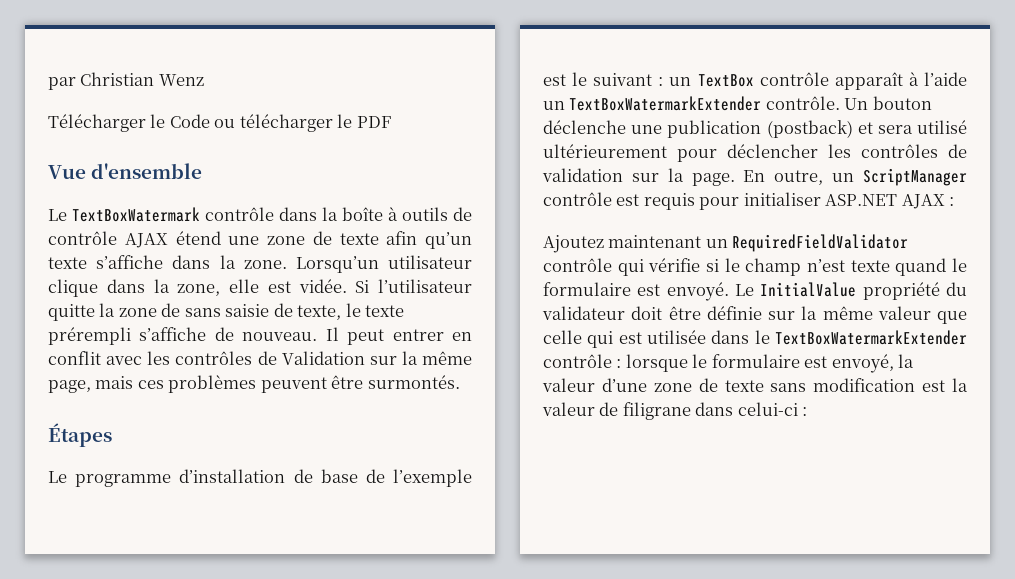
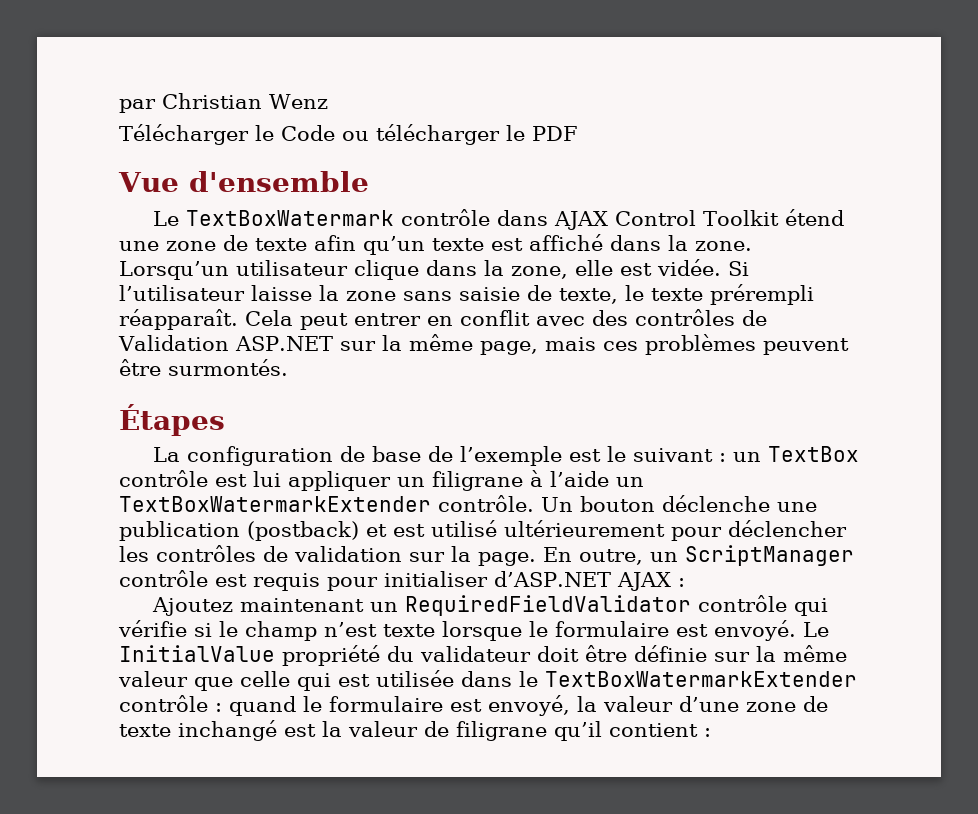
- Le TextBoxWatermark contrôle dans la boîte à outils de contrôle AJAX étend une zone de texte afin qu’un texte s’affiche dans la zone.
+ Le TextBoxWatermark contrôle dans AJAX Control Toolkit étend une zone de texte afin qu’un texte est affiché dans la zone.
- Si l’utilisateur quitte la zone de sans saisie de texte, le texte prérempli s’affiche de nouveau. Il peut entrer en conflit avec les contrôles de Validation sur la même page, mais ces problèmes peuvent être surmontés.
+ Si l’utilisateur laisse la zone sans saisie de texte, le texte prérempli réapparaît. Cela peut entrer en conflit avec des contrôles de Validation ASP.NET sur la même page, mais ces problèmes peuvent être surmontés.
- Le programme d’installation de base de l’exemple est le suivant : un TextBox contrôle apparaît à l’aide un TextBoxWatermarkExtender contrôle.
+ La configuration de base de l’exemple est le suivant : un TextBox contrôle est lui appliquer un filigrane à l’aide un TextBoxWatermarkExtender contrôle.
- Un bouton déclenche une publication (postback) et sera utilisé ultérieurement pour déclencher les contrôles de validation sur la page.
+ Un bouton déclenche une publication (postback) et est utilisé ultérieurement pour déclencher les contrôles de validation sur la page.
- En outre, un ScriptManager contrôle est requis pour initialiser ASP.NET AJAX :
+ En outre, un ScriptManager contrôle est requis pour initialiser d’ASP.NET AJAX :
- Ajoutez maintenant un RequiredFieldValidator contrôle qui vérifie si le champ n’est texte quand le formulaire est envoyé.
+ Ajoutez maintenant un RequiredFieldValidator contrôle qui vérifie si le champ n’est texte lorsque le formulaire est envoyé.
- Le InitialValue propriété du validateur doit être définie sur la même valeur que celle qui est utilisée dans le TextBoxWatermarkExtender contrôle : lorsque le formulaire est envoyé, la valeur d’une zone de texte sans modification est la valeur de filigrane dans celui-ci :
+ Le InitialValue propriété du validateur doit être définie sur la même valeur que celle qui est utilisée dans le TextBoxWatermarkExtender contrôle : quand le formulaire est envoyé, la valeur d’une zone de texte inchangé est la valeur de filigrane qu’il contient :

